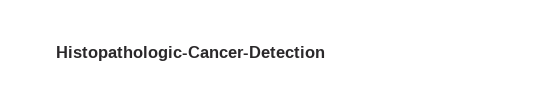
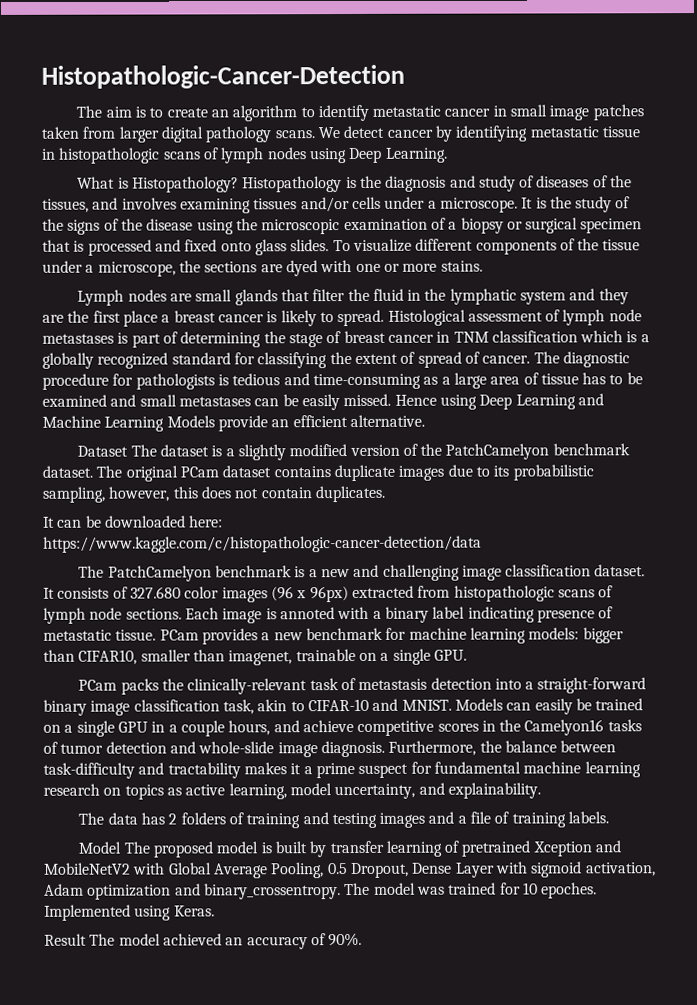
+ The aim is to create an algorithm to identify metastatic cancer in small image patches taken from larger digital pathology scans. We detect cancer by identifying metastatic tissue in histopathologic scans of lymph nodes using Deep Learning.
+ What is Histopathology? Histopathology is the diagnosis and study of diseases of the tissues, and involves examining tissues and/or cells under a microscope. It is the study of the signs of the disease using the microscopic examination of a biopsy or surgical specimen that is processed and fixed onto glass slides. To visualize different components of the tissue under a microscope, the sections are dyed with one or more stains.
+ Lymph nodes are small glands that filter the fluid in the lymphatic system and they are the first place a breast cancer is likely to spread. Histological assessment of lymph node metastases is part of determining the stage of breast cancer in TNM classification which is a globally recognized standard for classifying the extent of spread of cancer. The diagnostic procedure for pathologists is tedious and time-consuming as a large area of tissue has to be examined and small metastases can be easily missed. Hence using Deep Learning and Machine Learning Models provide an efficient alternative.
+ Dataset The dataset is a slightly modified version of the PatchCamelyon benchmark dataset. The original PCam dataset contains duplicate images due to its probabilistic sampling, however, this does not contain duplicates.
+ It can be downloaded here: https://www.kaggle.com/c/histopathologic-cancer-detection/data
+ The PatchCamelyon benchmark is a new and challenging image classification dataset. It consists of 327.680 color images (96 x 96px) extracted from histopathologic scans of lymph node sections. Each image is annoted with a binary label indicating presence of metastatic tissue. PCam provides a new benchmark for machine learning models: bigger than CIFAR10, smaller than imagenet, trainable on a single GPU.
+ PCam packs the clinically-relevant task of metastasis detection into a straight-forward binary image classification task, akin to CIFAR-10 and MNIST. Models can easily be trained on a single GPU in a couple hours, and achieve competitive scores in the Camelyon16 tasks of tumor detection and whole-slide image diagnosis. Furthermore, the balance between task-difficulty and tractability makes it a prime suspect for fundamental machine learning research on topics as active learning, model uncertainty, and explainability.
+ The data has 2 folders of training and testing images and a file of training labels.
+ Model The proposed model is built by transfer learning of pretrained Xception and MobileNetV2 with Global Average Pooling, 0.5 Dropout, Dense Layer with sigmoid activation, Adam optimization and binary_crossentropy. The model was trained for 10 epoches. Implemented using Keras.
+ Result The model achieved an accuracy of 90%.

